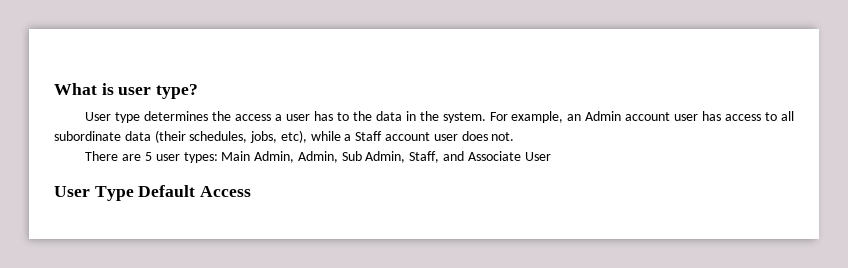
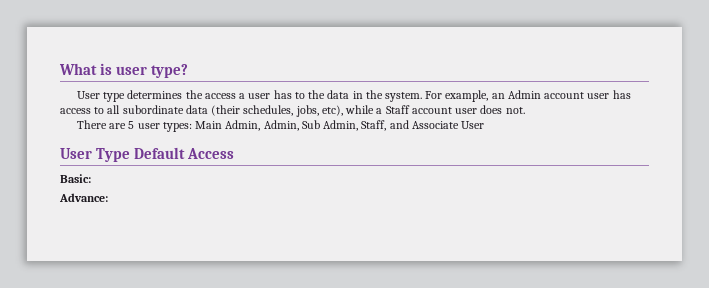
+ Basic:
+ Advance:

